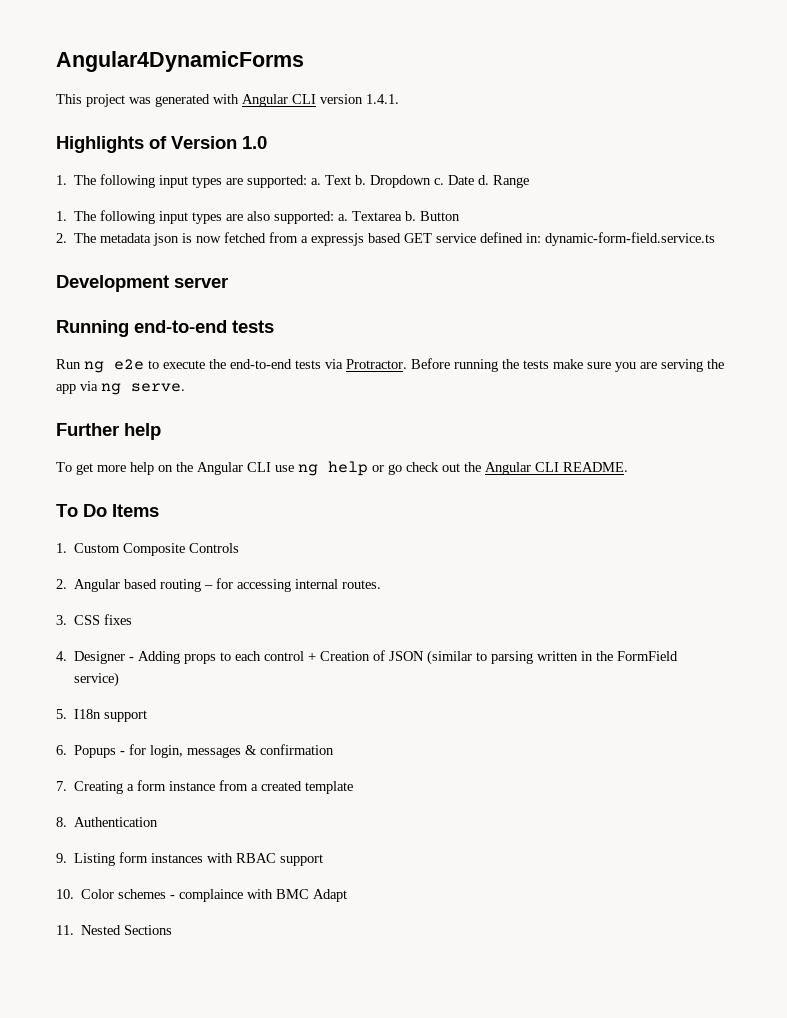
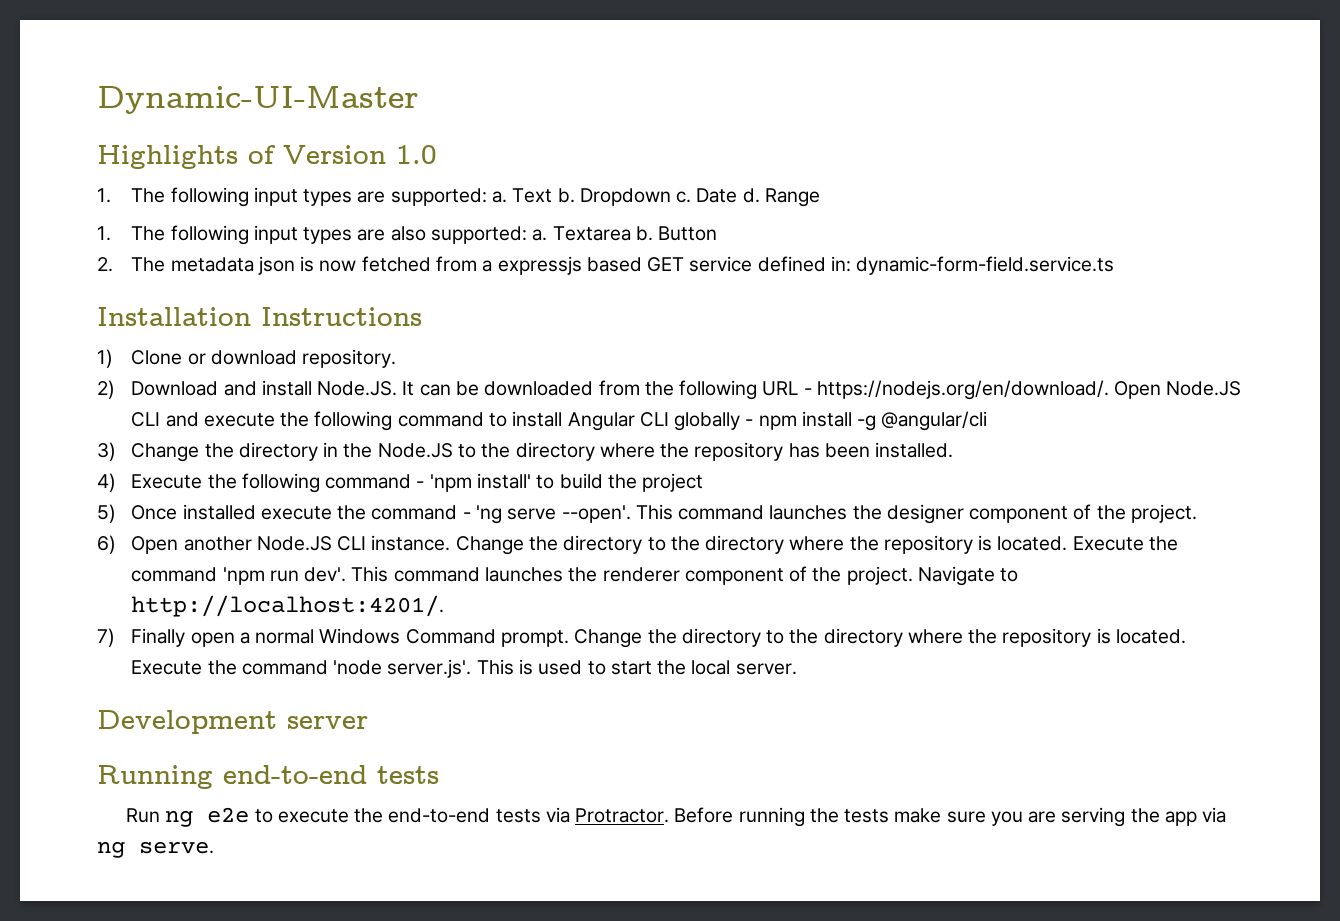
- Angular4DynamicForms
- This project was generated with Angular CLI version 1.4.1.
+ Dynamic-UI-Master
+ Installation Instructions
+ 1) Clone or download repository.
+ 2) Download and install Node.JS. It can be downloaded from the following URL - https://nodejs.org/en/download/. Open Node.JS CLI and execute the following command to install Angular CLI globally - npm install -g @angular/cli
+ 3) Change the directory in the Node.JS to the directory where the repository has been installed.
+ 4) Execute the following command - 'npm install' to build the project
+ 5) Once installed execute the command - 'ng serve --open'. This command launches the designer component of the project.
+ 6) Open another Node.JS CLI instance. Change the directory to the directory where the repository is located. Execute the command 'npm run dev'. This command launches the renderer component of the project. Navigate to http://localhost:4201/.
+ 7) Finally open a normal Windows Command prompt. Change the directory to the directory where the repository is located. Execute the command 'node server.js'. This is used to start the local server.
- Further help
- To get more help on the Angular CLI use ng help or go check out the Angular CLI README.
- To Do Items
- 1. Custom Composite Controls
- 2. Angular based routing – for accessing internal routes.
- 3. CSS fixes
- 4. Designer - Adding props to each control + Creation of JSON (similar to parsing written in the FormField service)
- 5. I18n support
- 6. Popups - for login, messages & confirmation
- 7. Creating a form instance from a created template
- 8. Authentication
- 9. Listing form instances with RBAC support
- 10. Color schemes - complaince with BMC Adapt
- 11. Nested Sections

